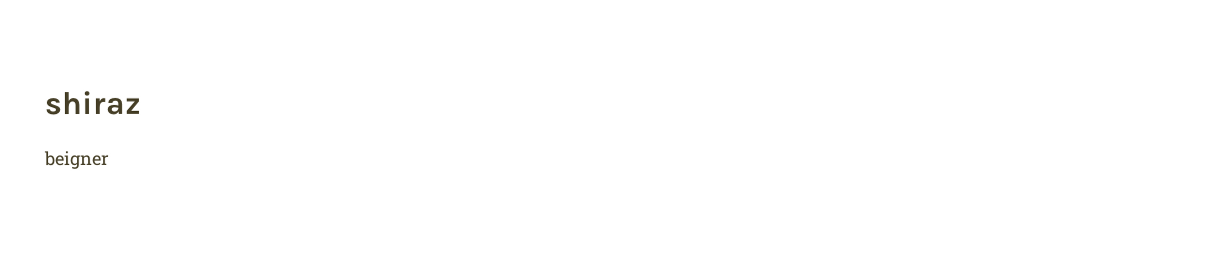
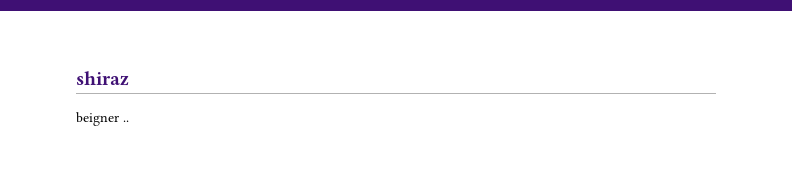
- beigner
+ beigner ..

